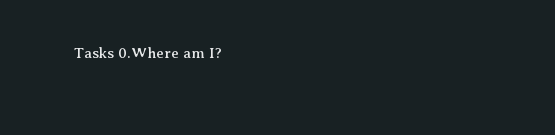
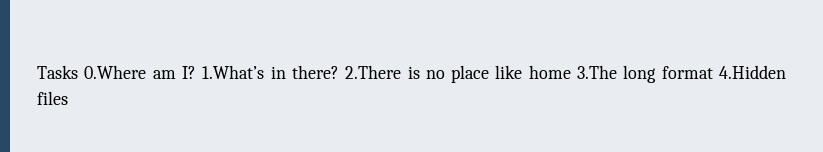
+ 1.What’s in there? 2.There is no place like home 3.The long format 4.Hidden files

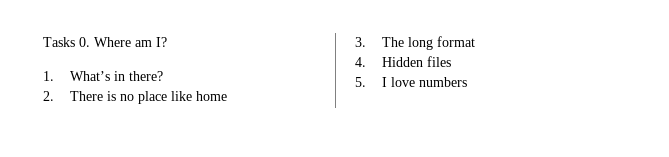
- Tasks 0.Where am I? 1.What’s in there? 2.There is no place like home 3.The long format 4.Hidden files
+ Tasks 0. Where am I?
+ 1. What’s in there?
+ 2. There is no place like home
+ 3. The long format
+ 4. Hidden files
+ 5. I love numbers

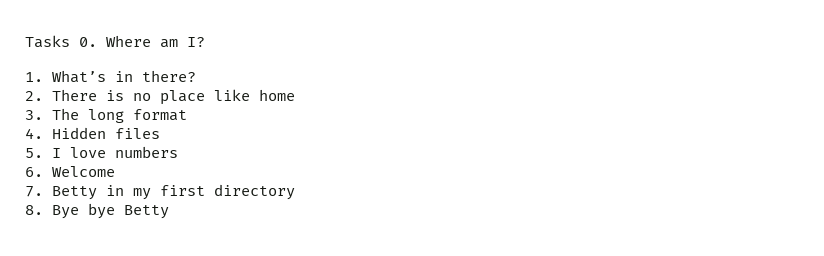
+ 6. Welcome
+ 7. Betty in my first directory
+ 8. Bye bye Betty

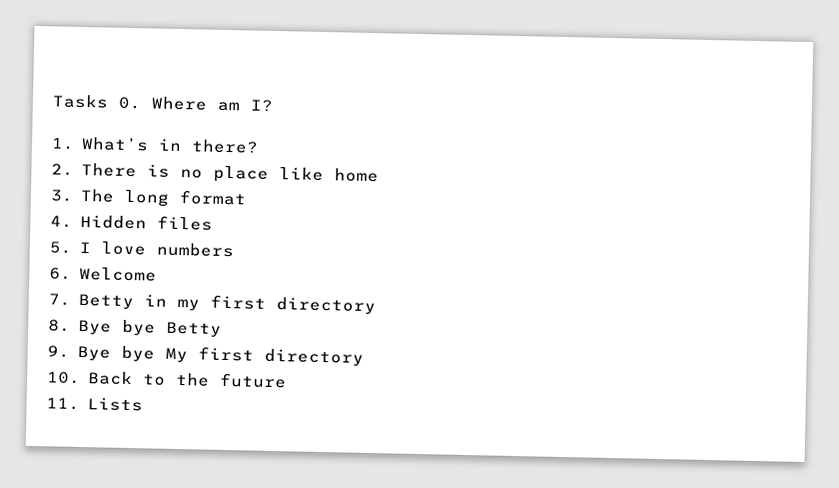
+ 9. Bye bye My first directory
+ 10. Back to the future
+ 11. Lists

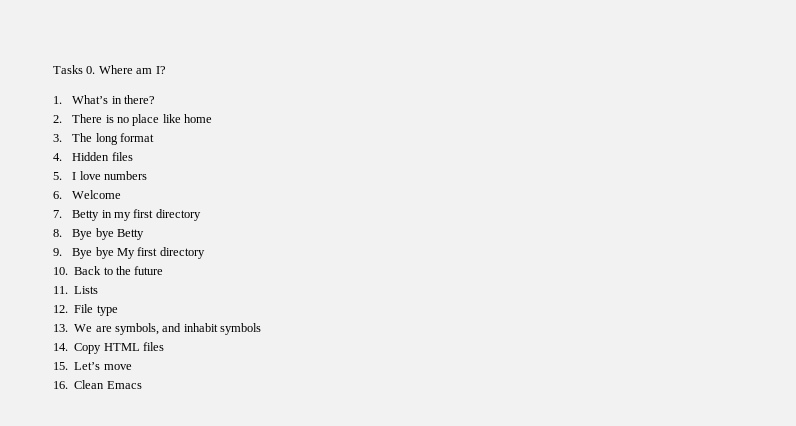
+ 12. File type
+ 13. We are symbols, and inhabit symbols
+ 14. Copy HTML files
+ 15. Let’s move
+ 16. Clean Emacs

